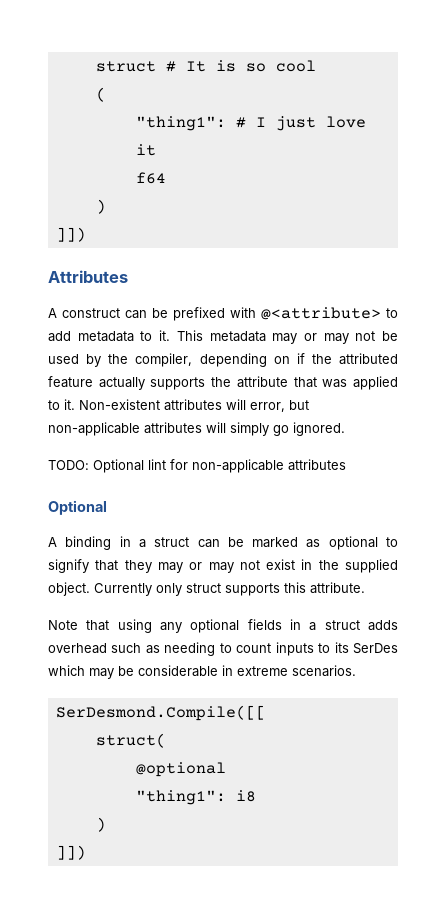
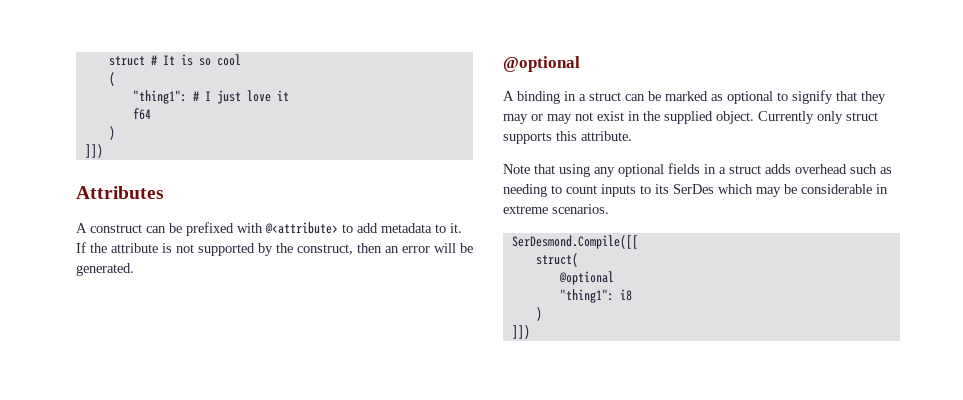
- This metadata may or may not be used by the compiler, depending on if the attributed feature actually supports the attribute that was applied to it. Non-existent attributes will error, but non-applicable attributes will simply go ignored.
- TODO: Optional lint for non-applicable attributes
- Optional
+ If the attribute is not supported by the construct, then an error will be generated.
+ @optional

